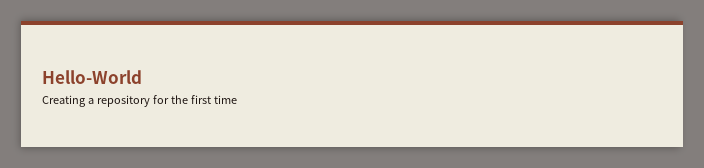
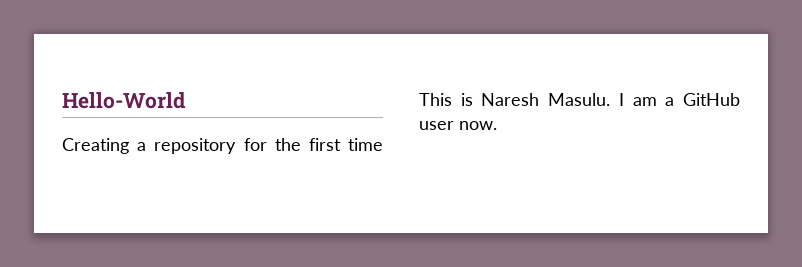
- Creating a repository for the first time
+ Creating a repository for the first time This is Naresh Masulu. I am a GitHub user now.

